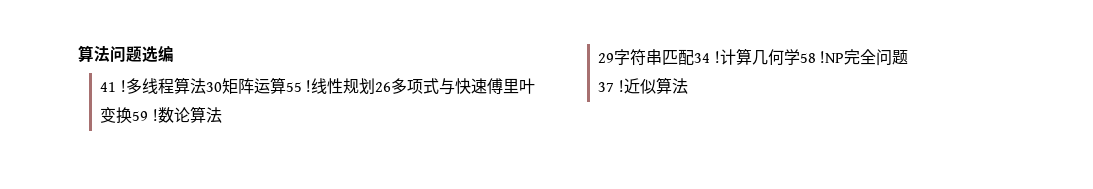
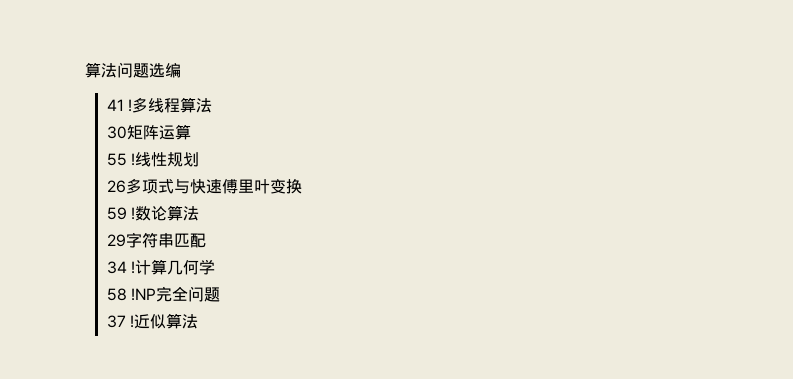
- 多线程算法30矩阵运算55 !
+ 多线程算法
+ 30矩阵运算
+ 55 !
- 线性规划26多项式与快速傅里叶变换59 !
+ 线性规划
+ 26多项式与快速傅里叶变换
+ 59 !
- 29字符串匹配34 !
+ 29字符串匹配
+ 34 !
- 计算几何学58 !NP完全问题
+ 计算几何学
+ 58 !NP完全问题

